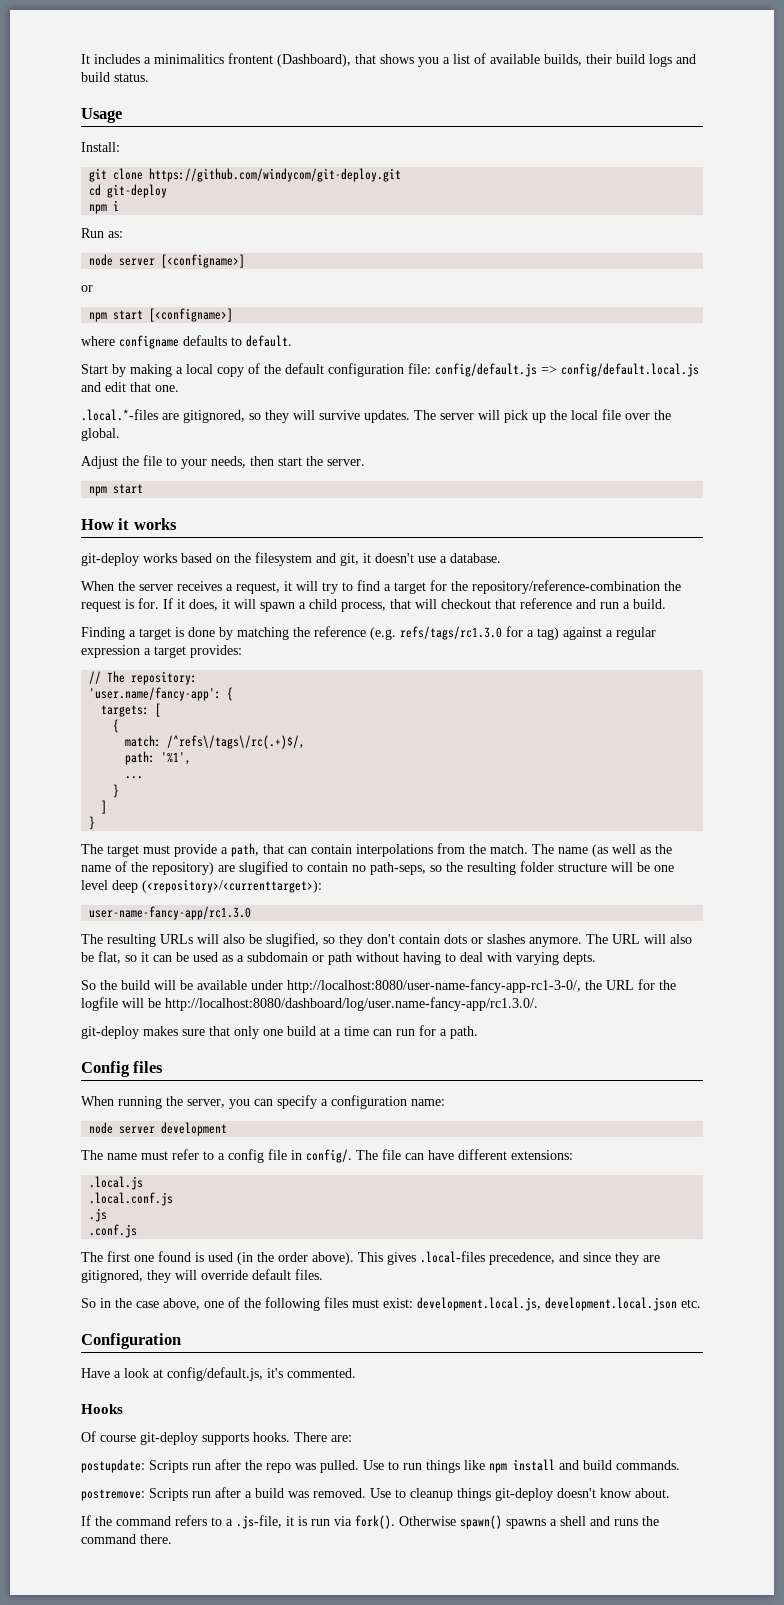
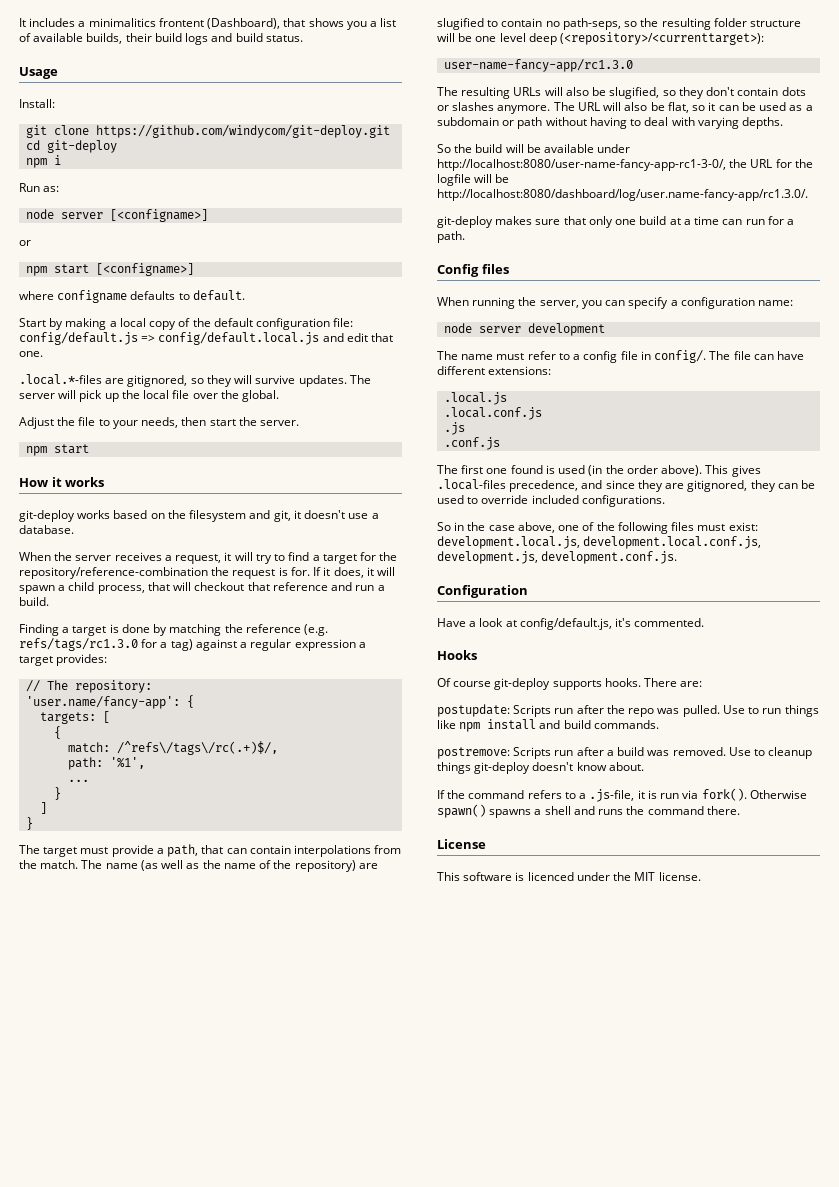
- The URL will also be flat, so it can be used as a subdomain or path without having to deal with varying depts.
+ The URL will also be flat, so it can be used as a subdomain or path without having to deal with varying depths.
- This gives .local-files precedence, and since they are gitignored, they will override default files.
+ This gives .local-files precedence, and since they are gitignored, they can be used to override included configurations.
- So in the case above, one of the following files must exist: development.local.js, development.local.json etc.
+ So in the case above, one of the following files must exist: development.local.js, development.local.conf.js, development.js, development.conf.js.
+ License
+ This software is licenced under the MIT license.

